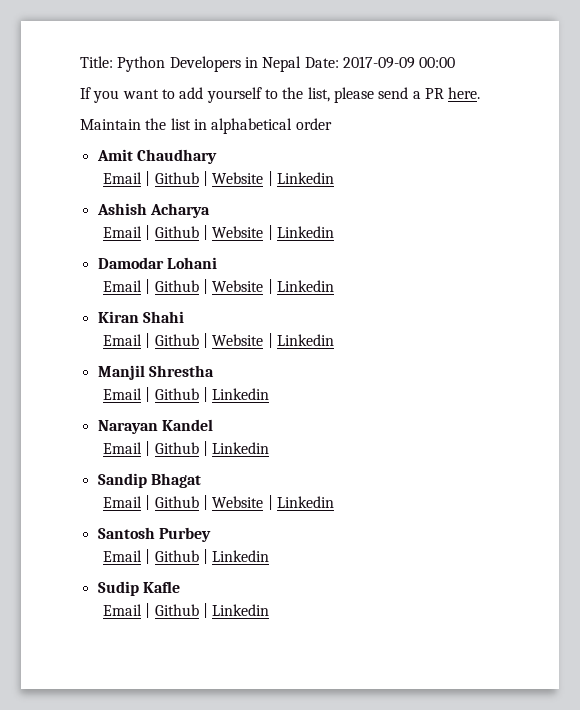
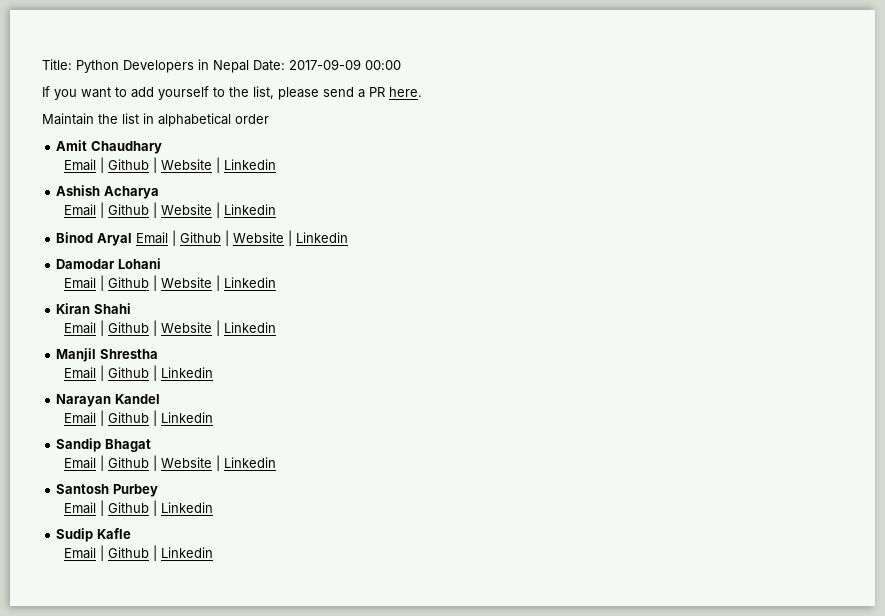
+ Binod Aryal Email | Github | Website | Linkedin

